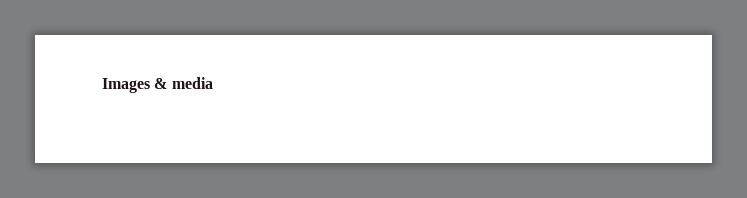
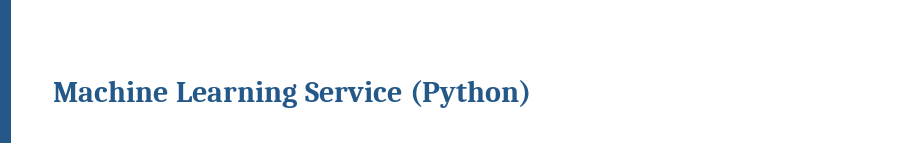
- Images & media
+ Machine Learning Service (Python)

